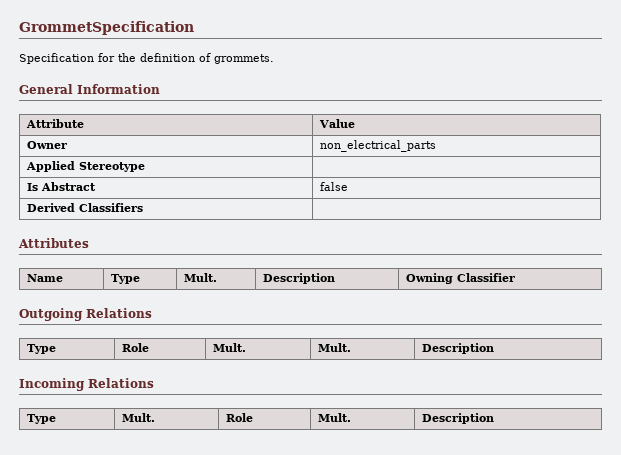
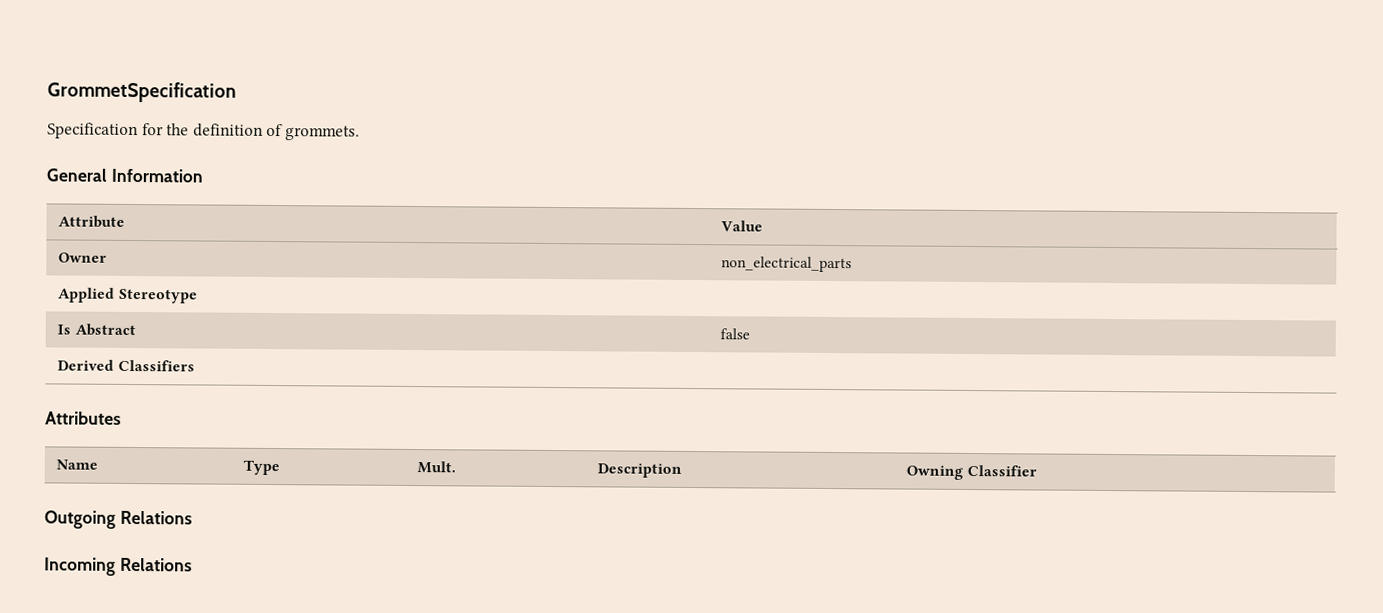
- Type | Role | Mult. | Mult. | Description
  Incoming Relations
- Type | Mult. | Role | Mult. | Description

